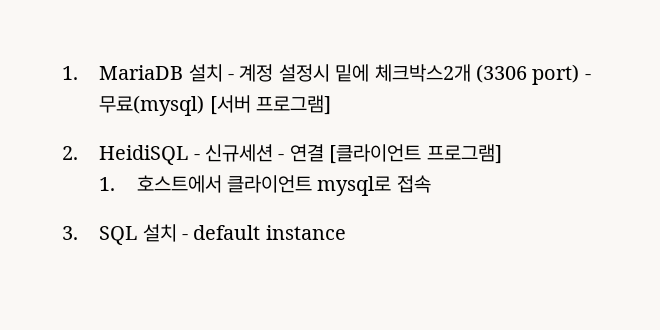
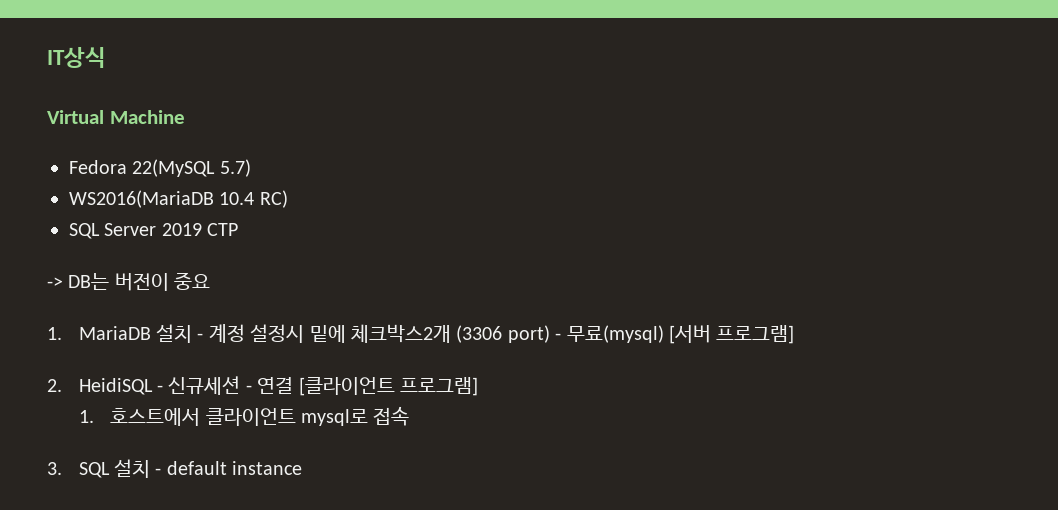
+ IT상식
+ Virtual Machine
+ Fedora 22(MySQL 5.7)
+ WS2016(MariaDB 10.4 RC)
+ SQL Server 2019 CTP
+ -> DB는 버전이 중요

